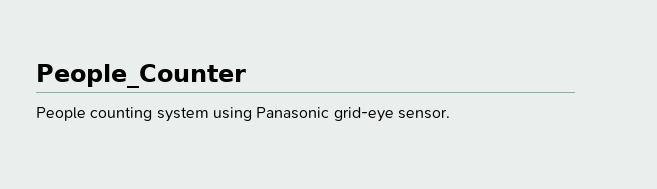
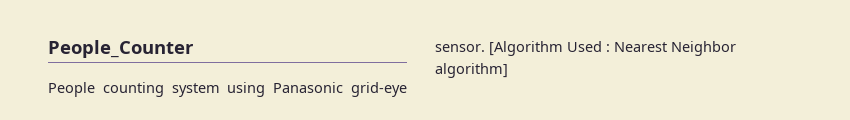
+ [Algorithm Used : Nearest Neighbor algorithm]

